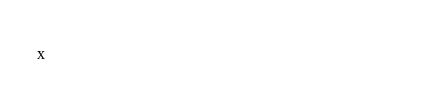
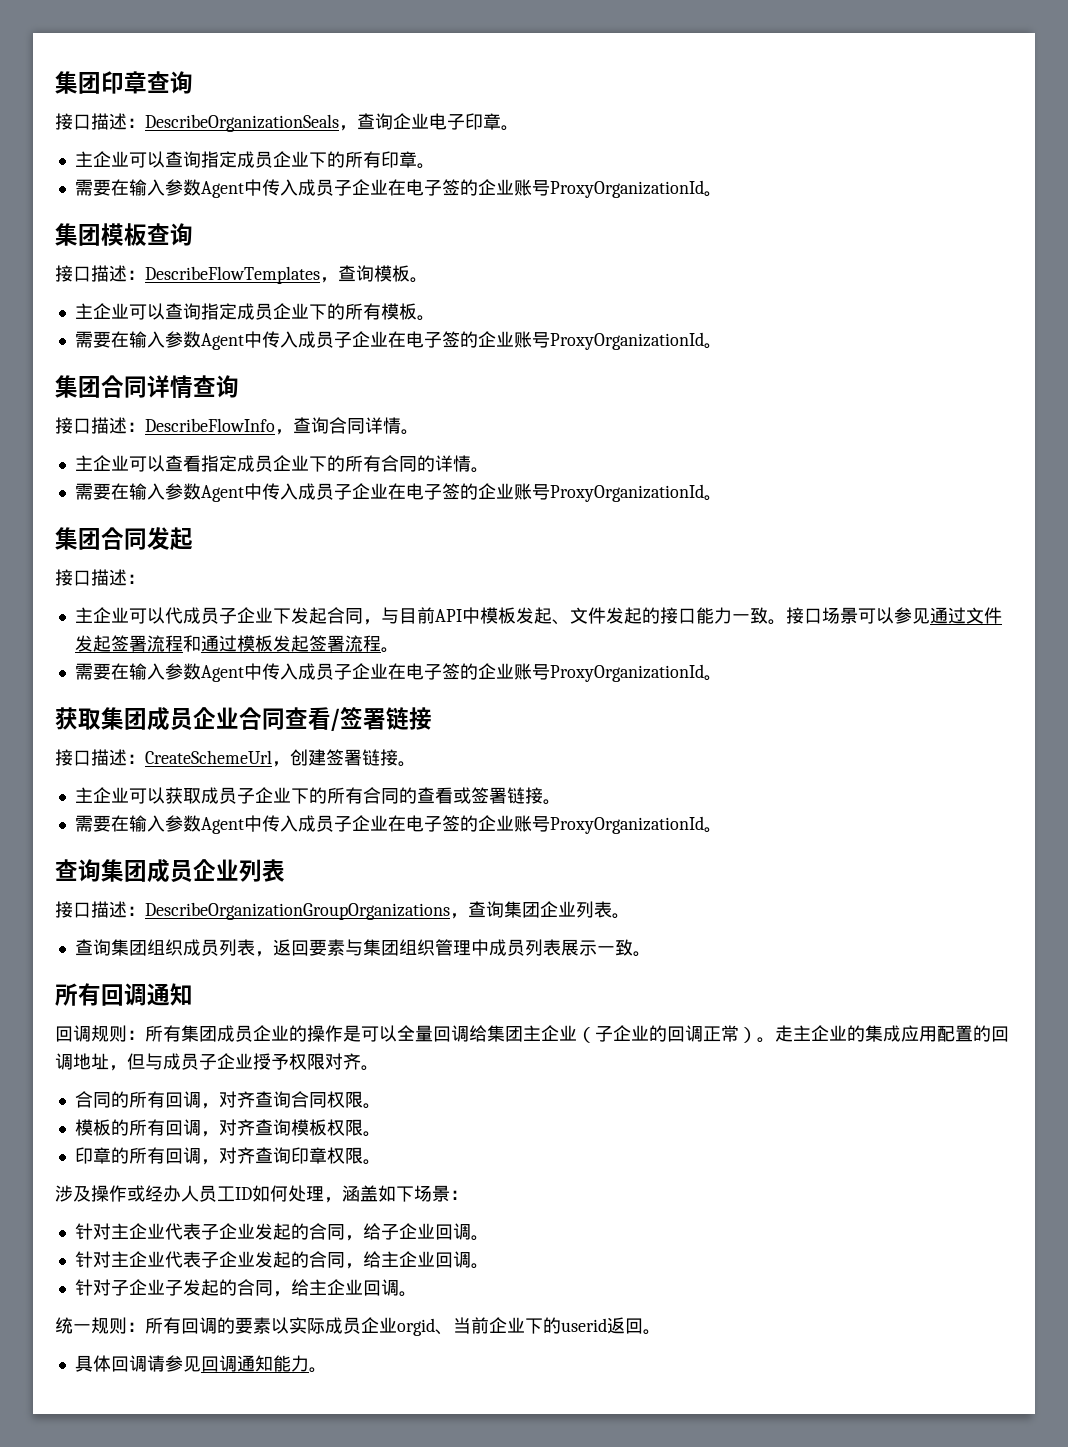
- x
+ 集团印章查询
+ 接口描述：DescribeOrganizationSeals，查询企业电子印章。
+ 主企业可以查询指定成员企业下的所有印章。
+ 需要在输入参数Agent中传入成员子企业在电子签的企业账号ProxyOrganizationId。
+ 集团模板查询
+ 接口描述：DescribeFlowTemplates，查询模板。
+ 主企业可以查询指定成员企业下的所有模板。
+ 需要在输入参数Agent中传入成员子企业在电子签的企业账号ProxyOrganizationId。
+ 集团合同详情查询
+ 接口描述：DescribeFlowInfo，查询合同详情。
+ 主企业可以查看指定成员企业下的所有合同的详情。
+ 需要在输入参数Agent中传入成员子企业在电子签的企业账号ProxyOrganizationId。
+ 集团合同发起
+ 接口描述：
+ 主企业可以代成员子企业下发起合同，与目前API中模板发起、文件发起的接口能力一致。接口场景可以参见通过文件发起签署流程和通过模板发起签署流程。
+ 需要在输入参数Agent中传入成员子企业在电子签的企业账号ProxyOrganizationId。
+ 获取集团成员企业合同查看/签署链接
+ 接口描述：CreateSchemeUrl，创建签署链接。
+ 主企业可以获取成员子企业下的所有合同的查看或签署链接。
+ 需要在输入参数Agent中传入成员子企业在电子签的企业账号ProxyOrganizationId。
+ 查询集团成员企业列表
+ 接口描述：DescribeOrganizationGroupOrganizations，查询集团企业列表。
+ 查询集团组织成员列表，返回要素与集团组织管理中成员列表展示一致。
+ 所有回调通知
+ 回调规则：所有集团成员企业的操作是可以全量回调给集团主企业（子企业的回调正常）。走主企业的集成应用配置的回调地址，但与成员子企业授予权限对齐。
+ 合同的所有回调，对齐查询合同权限。
+ 模板的所有回调，对齐查询模板权限。
+ 印章的所有回调，对齐查询印章权限。
+ 涉及操作或经办人员工ID如何处理，涵盖如下场景：
+ 针对主企业代表子企业发起的合同，给子企业回调。
+ 针对主企业代表子企业发起的合同，给主企业回调。
+ 针对子企业子发起的合同，给主企业回调。
+ 统一规则：所有回调的要素以实际成员企业orgid、当前企业下的userid返回。
+ 具体回调请参见回调通知能力。

